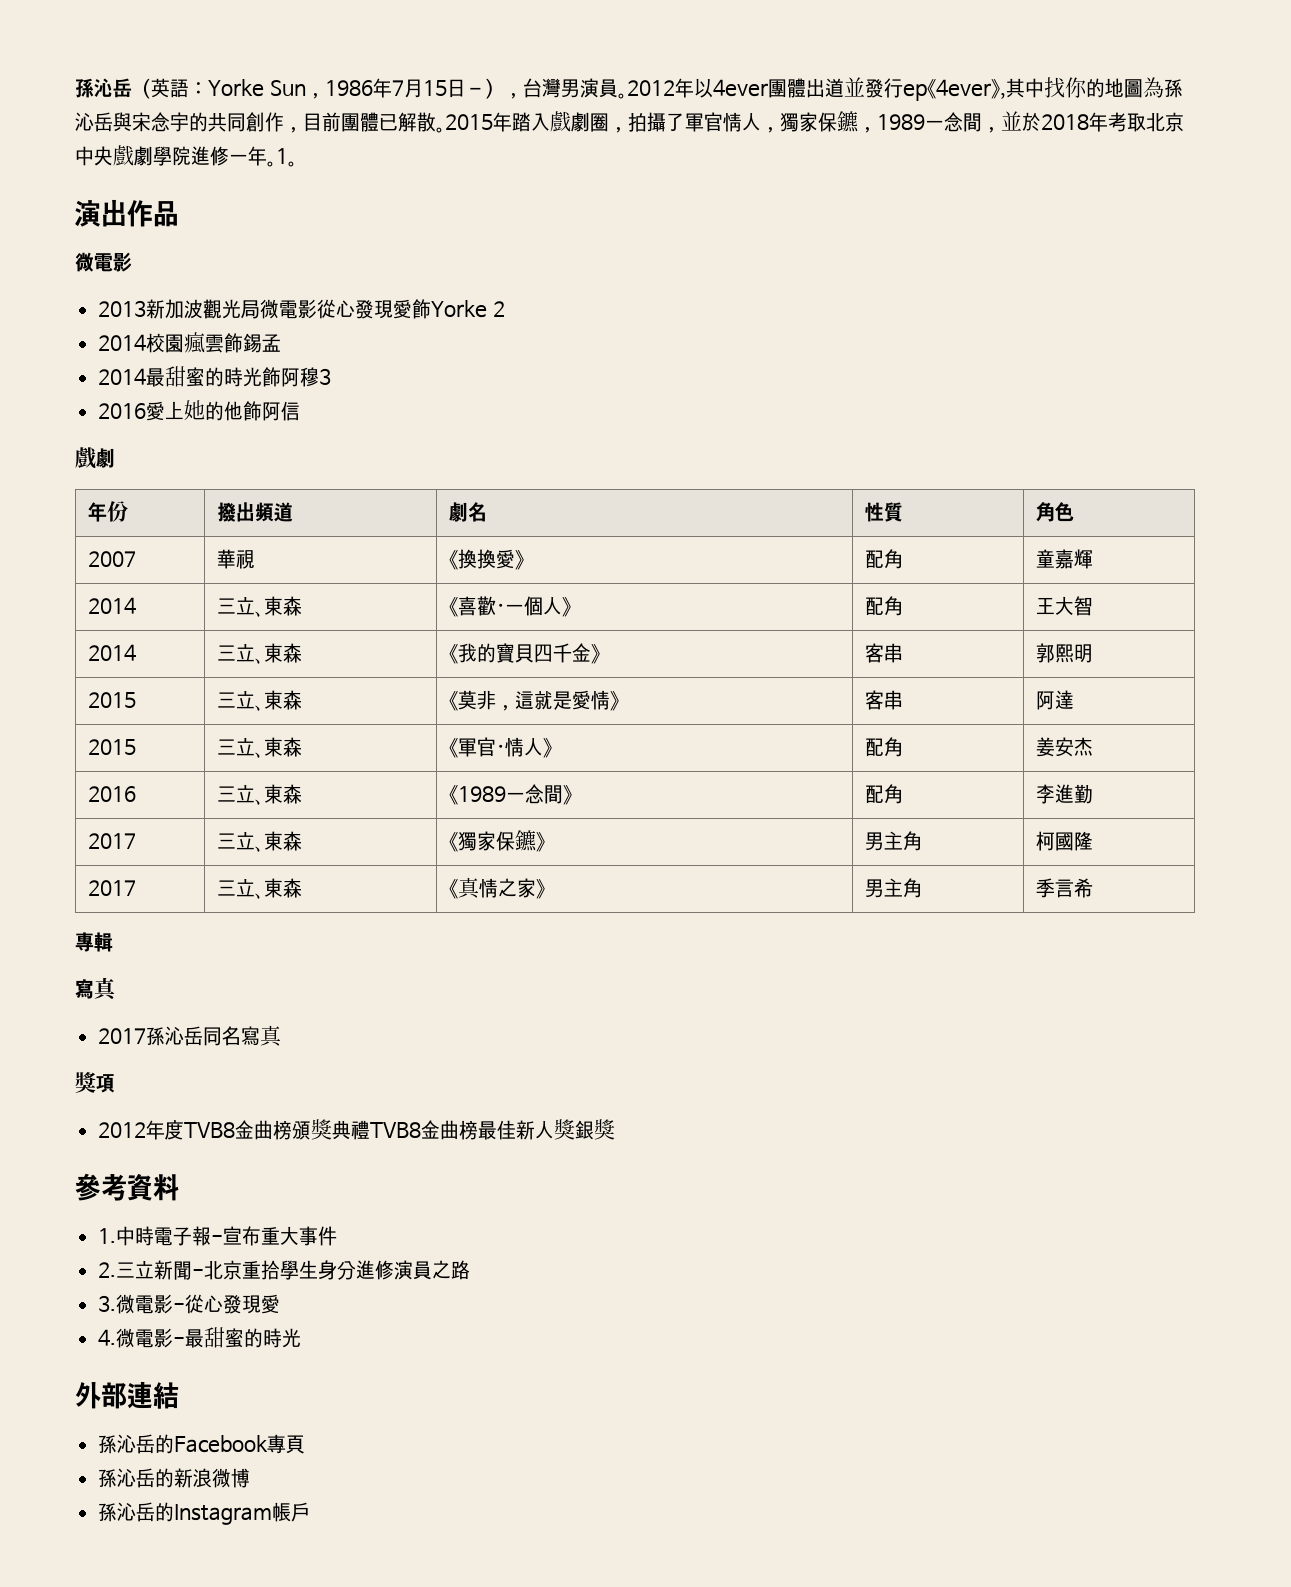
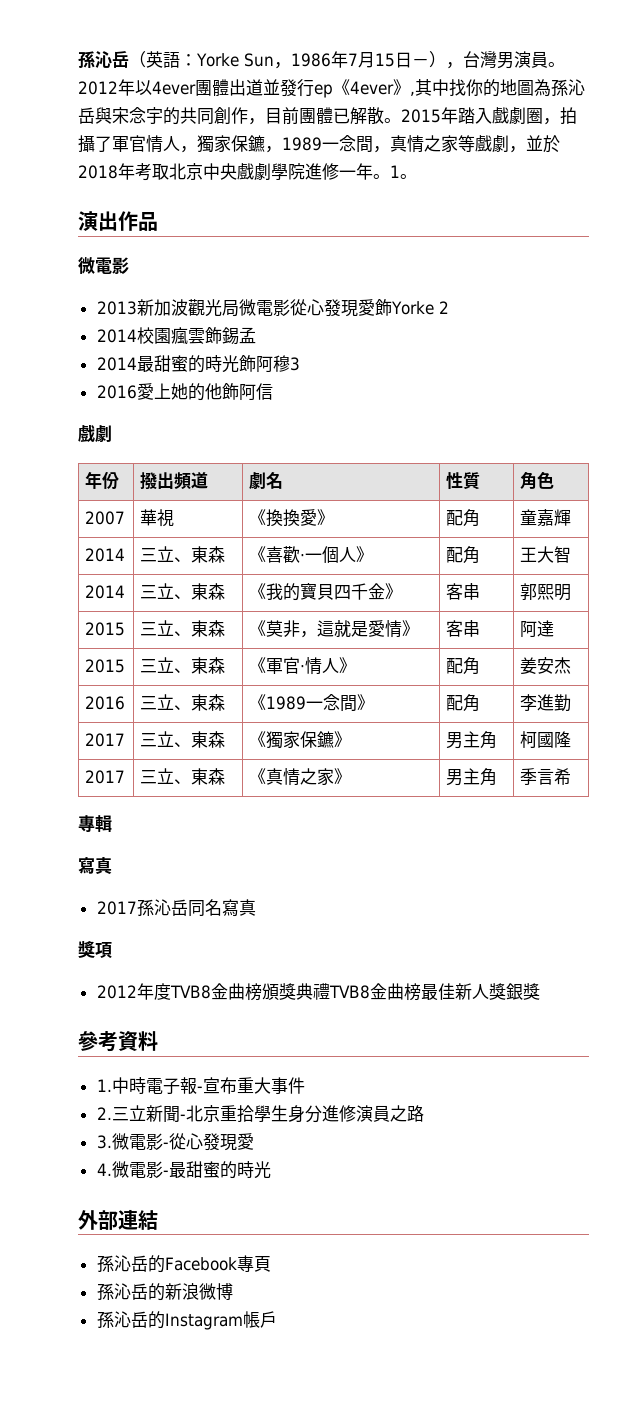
- 2015年踏入戲劇圈，拍攝了軍官情人，獨家保鑣，1989一念間，並於2018年考取北京中央戲劇學院進修一年。
+ 2015年踏入戲劇圈，拍攝了軍官情人，獨家保鑣，1989一念間，真情之家等戲劇，並於2018年考取北京中央戲劇學院進修一年。

